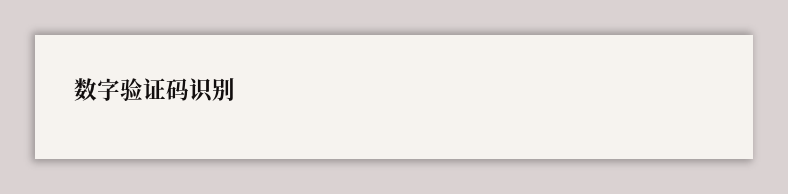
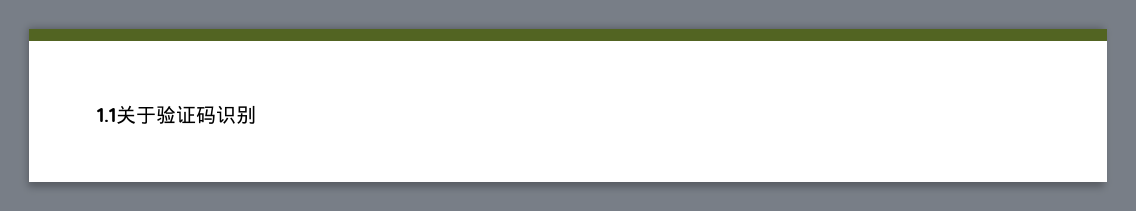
- 数字验证码识别
+ 1.1关于验证码识别

